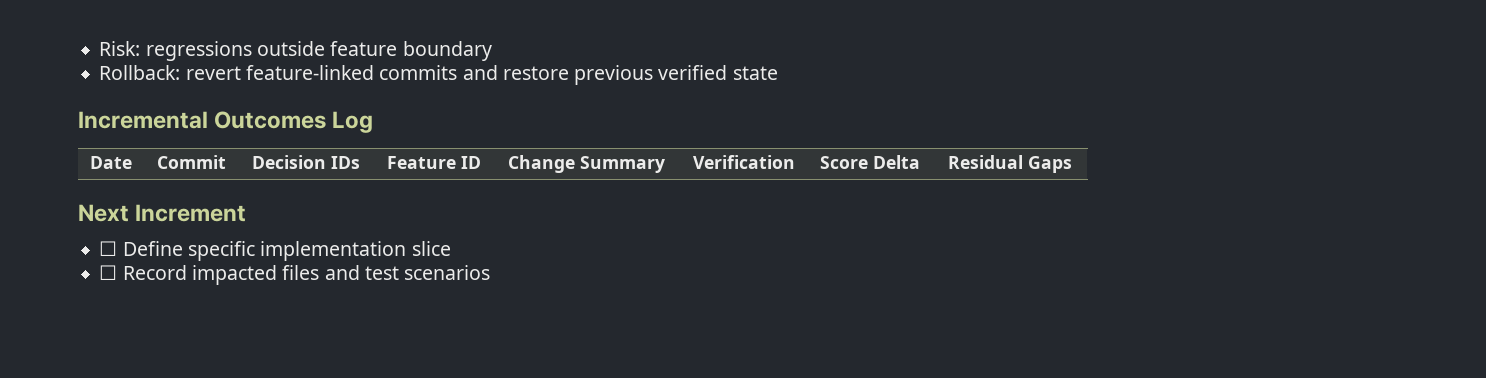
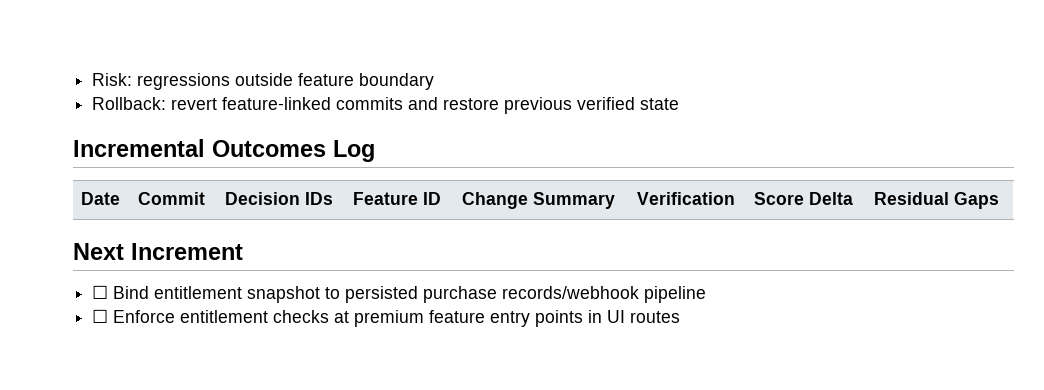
- ☐ Define specific implementation slice
- ☐ Record impacted files and test scenarios
+ ☐ Bind entitlement snapshot to persisted purchase records/webhook pipeline
+ ☐ Enforce entitlement checks at premium feature entry points in UI routes

